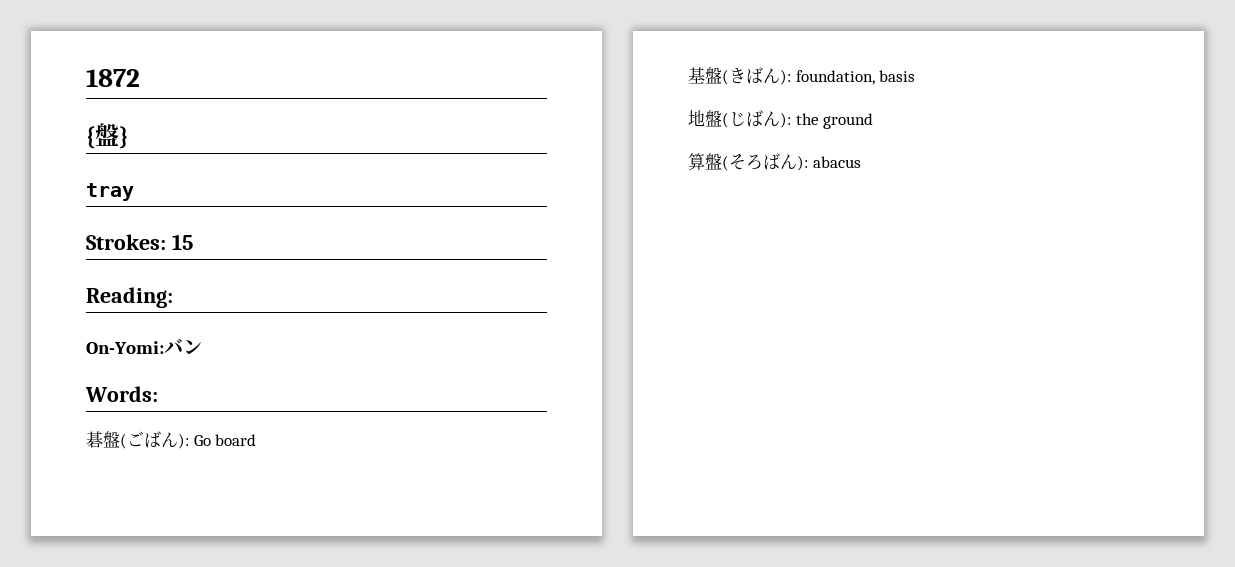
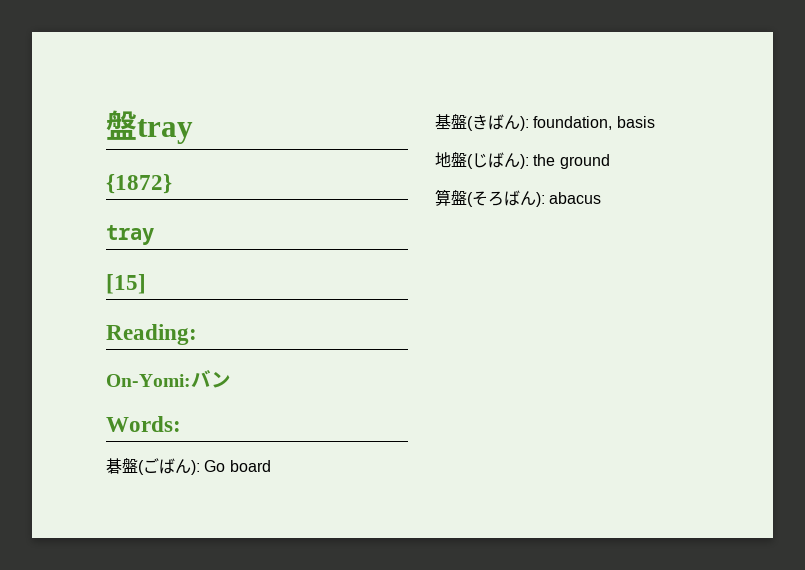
- 1872
- {盤}
+ 盤tray
+ {1872}
  tray
- Strokes: 15
+ [15]

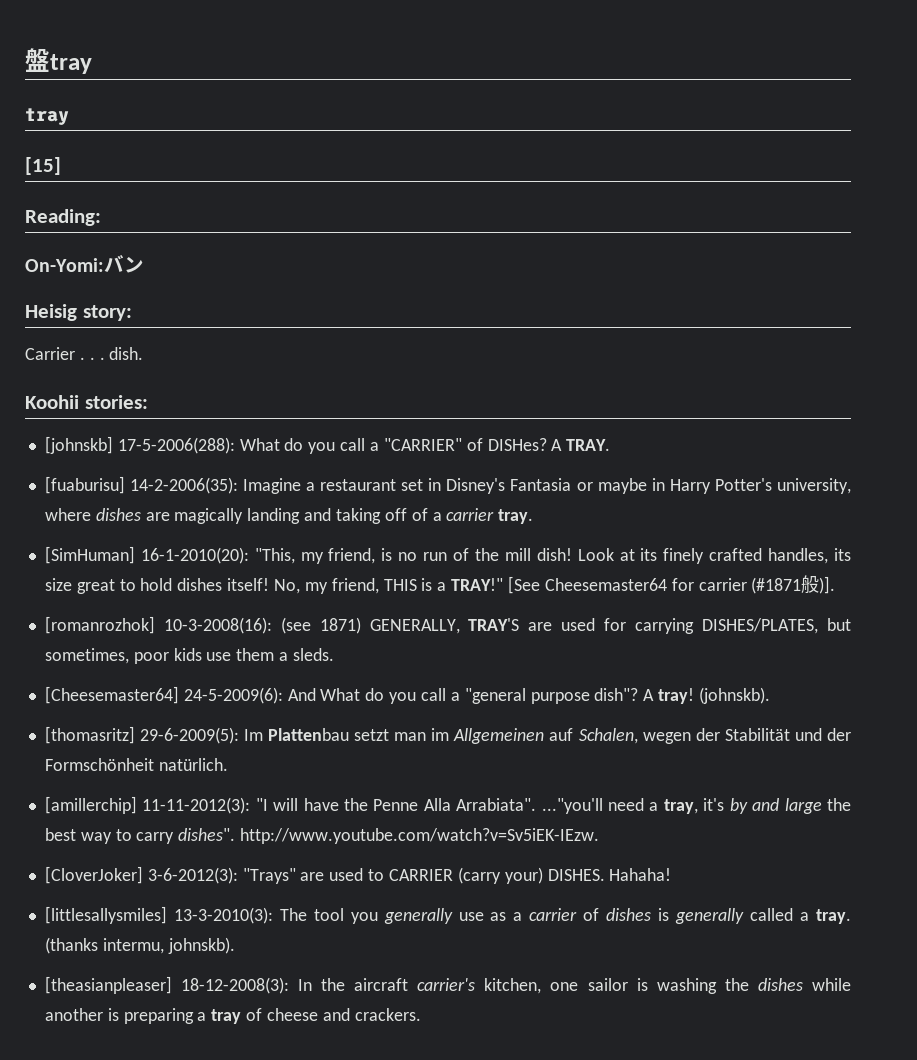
- {1872}
- Words:
- 碁盤(ごばん): Go board
- 基盤(きばん): foundation, basis
- 地盤(じばん): the ground
- 算盤(そろばん): abacus
+ Heisig story:
+ Carrier . . . dish.
+ Koohii stories:
+ [johnskb] 17-5-2006(288): What do you call a "CARRIER" of DISHes? A TRAY.
+ [fuaburisu] 14-2-2006(35): Imagine a restaurant set in Disney's Fantasia or maybe in Harry Potter's university, where dishes are magically landing and taking off of a carrier tray.
+ [SimHuman] 16-1-2010(20): "This, my friend, is no run of the mill dish! Look at its finely crafted handles, its size great to hold dishes itself! No, my friend, THIS is a TRAY!" [See Cheesemaster64 for carrier (#1871般)].
+ [romanrozhok] 10-3-2008(16): (see 1871) GENERALLY, TRAY'S are used for carrying DISHES/PLATES, but sometimes, poor kids use them a sleds.
+ [Cheesemaster64] 24-5-2009(6): And What do you call a "general purpose dish"? A tray! (johnskb).
+ [thomasritz] 29-6-2009(5): Im Plattenbau setzt man im Allgemeinen auf Schalen, wegen der Stabilität und der Formschönheit natürlich.
+ [amillerchip] 11-11-2012(3): "I will have the Penne Alla Arrabiata". ..."you'll need a tray, it's by and large the best way to carry dishes". http://www.youtube.com/watch?v=Sv5iEK-IEzw.
+ [CloverJoker] 3-6-2012(3): "Trays" are used to CARRIER (carry your) DISHES. Hahaha!
+ [littlesallysmiles] 13-3-2010(3): The tool you generally use as a carrier of dishes is generally called a tray. (thanks intermu, johnskb).
+ [theasianpleaser] 18-12-2008(3): In the aircraft carrier's kitchen, one sailor is washing the dishes while another is preparing a tray of cheese and crackers.

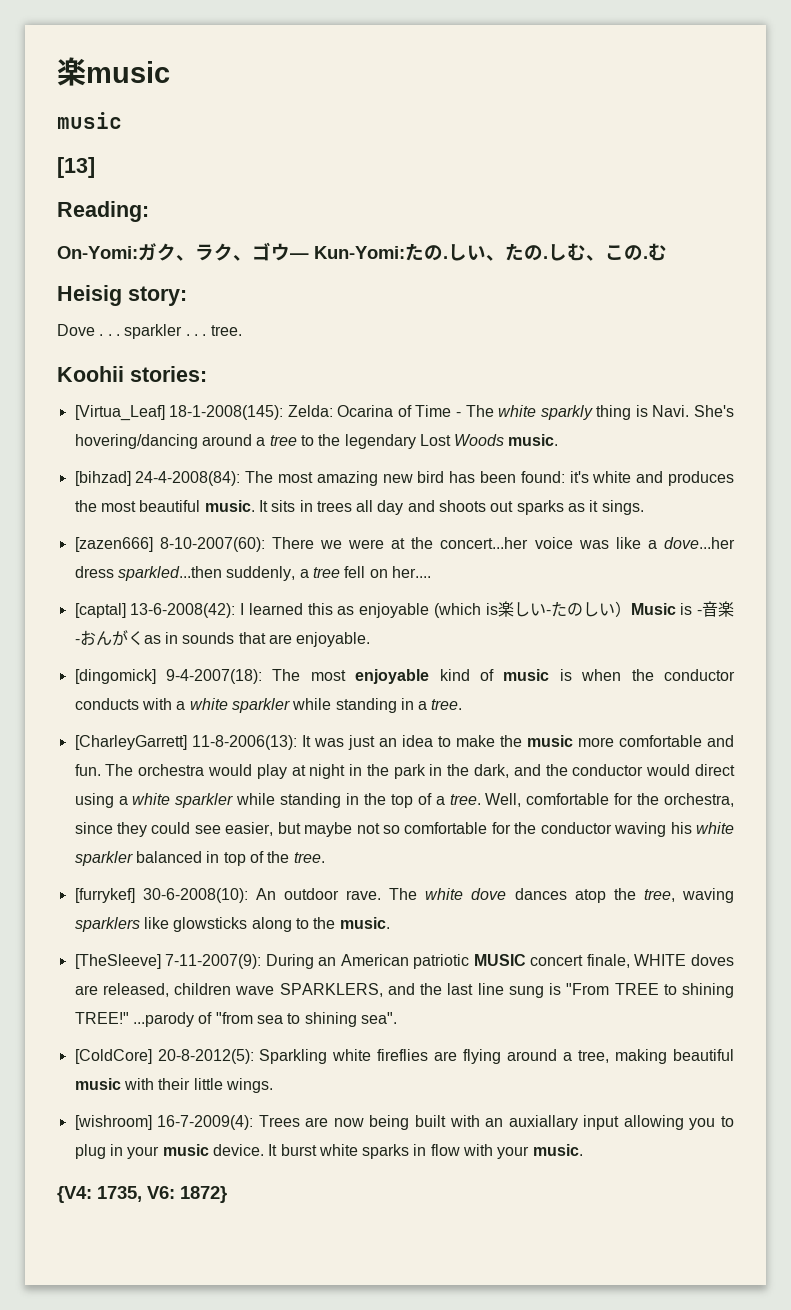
- 盤tray
- tray
- [15]
+ 楽music
+ music
+ [13]
- On-Yomi:バン
+ On-Yomi:ガク、ラク、ゴウ— Kun-Yomi:たの.しい、たの.しむ、この.む
- Carrier . . . dish.
+ Dove . . . sparkler . . . tree.
  Koohii stories:
- [johnskb] 17-5-2006(288): What do you call a "CARRIER" of DISHes? A TRAY.
- [fuaburisu] 14-2-2006(35): Imagine a restaurant set in Disney's Fantasia or maybe in Harry Potter's university, where dishes are magically landing and taking off of a carrier tray.
- [SimHuman] 16-1-2010(20): "This, my friend, is no run of the mill dish! Look at its finely crafted handles, its size great to hold dishes itself! No, my friend, THIS is a TRAY!" [See Cheesemaster64 for carrier (#1871般)].
- [romanrozhok] 10-3-2008(16): (see 1871) GENERALLY, TRAY'S are used for carrying DISHES/PLATES, but sometimes, poor kids use them a sleds.
- [Cheesemaster64] 24-5-2009(6): And What do you call a "general purpose dish"? A tray! (johnskb).
- [thomasritz] 29-6-2009(5): Im Plattenbau setzt man im Allgemeinen auf Schalen, wegen der Stabilität und der Formschönheit natürlich.
- [amillerchip] 11-11-2012(3): "I will have the Penne Alla Arrabiata". ..."you'll need a tray, it's by and large the best way to carry dishes". http://www.youtube.com/watch?v=Sv5iEK-IEzw.
- [CloverJoker] 3-6-2012(3): "Trays" are used to CARRIER (carry your) DISHES. Hahaha!
- [littlesallysmiles] 13-3-2010(3): The tool you generally use as a carrier of dishes is generally called a tray. (thanks intermu, johnskb).
- [theasianpleaser] 18-12-2008(3): In the aircraft carrier's kitchen, one sailor is washing the dishes while another is preparing a tray of cheese and crackers.
+ [Virtua_Leaf] 18-1-2008(145): Zelda: Ocarina of Time - The white sparkly thing is Navi. She's hovering/dancing around a tree to the legendary Lost Woods music.
+ [bihzad] 24-4-2008(84): The most amazing new bird has been found: it's white and produces the most beautiful music. It sits in trees all day and shoots out sparks as it sings.
+ [zazen666] 8-10-2007(60): There we were at the concert...her voice was like a dove...her dress sparkled...then suddenly, a tree fell on her....
+ [captal] 13-6-2008(42): I learned this as enjoyable (which is楽しい-たのしい）Music is -音楽-おんがくas in sounds that are enjoyable.
+ [dingomick] 9-4-2007(18): The most enjoyable kind of music is when the conductor conducts with a white sparkler while standing in a tree.
+ [CharleyGarrett] 11-8-2006(13): It was just an idea to make the music more comfortable and fun. The orchestra would play at night in the park in the dark, and the conductor would direct using a white sparkler while standing in the top of a tree. Well, comfortable for the orchestra, since they could see easier, but maybe not so comfortable for the conductor waving his white sparkler balanced in top of the tree.
+ [furrykef] 30-6-2008(10): An outdoor rave. The white dove dances atop the tree, waving sparklers like glowsticks along to the music.
+ [TheSleeve] 7-11-2007(9): During an American patriotic MUSIC concert finale, WHITE doves are released, children wave SPARKLERS, and the last line sung is "From TREE to shining TREE!" ...parody of "from sea to shining sea".
+ [ColdCore] 20-8-2012(5): Sparkling white fireflies are flying around a tree, making beautiful music with their little wings.
+ [wishroom] 16-7-2009(4): Trees are now being built with an auxiallary input allowing you to plug in your music device. It burst white sparks in flow with your music.
+ {V4: 1735, V6: 1872}

